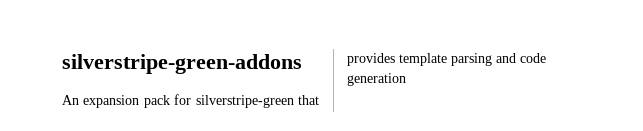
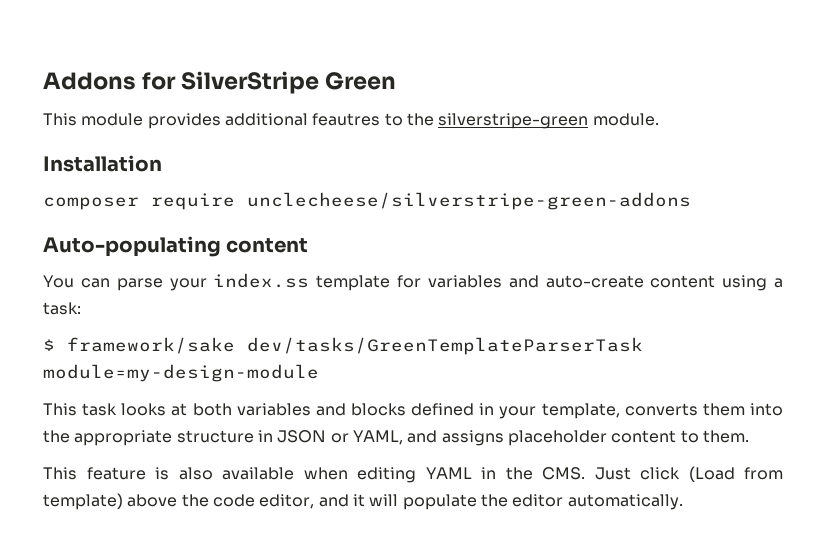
- silverstripe-green-addons
- An expansion pack for silverstripe-green that provides template parsing and code generation
+ Addons for SilverStripe Green
+ This module provides additional feautres to the silverstripe-green module.
+ Installation
+ composer require unclecheese/silverstripe-green-addons
+ Auto-populating content
+ You can parse your index.ss template for variables and auto-create content using a task:
+ $ framework/sake dev/tasks/GreenTemplateParserTask module=my-design-module
+ This task looks at both variables and blocks defined in your template, converts them into the appropriate structure in JSON or YAML, and assigns placeholder content to them.
+ This feature is also available when editing YAML in the CMS. Just click (Load from template) above the code editor, and it will populate the editor automatically.

